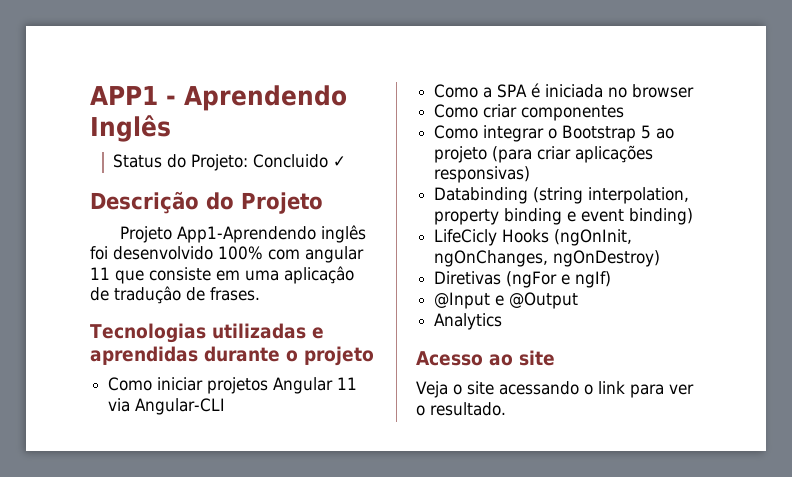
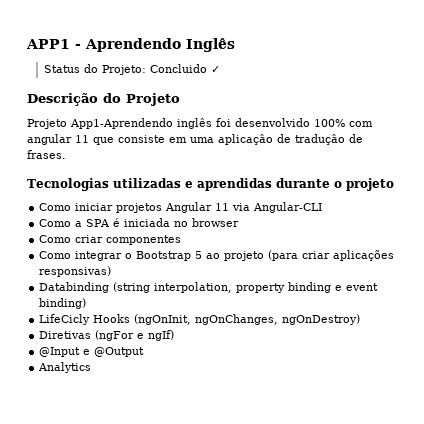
- Acesso ao site
- Veja o site acessando o link para ver o resultado.

